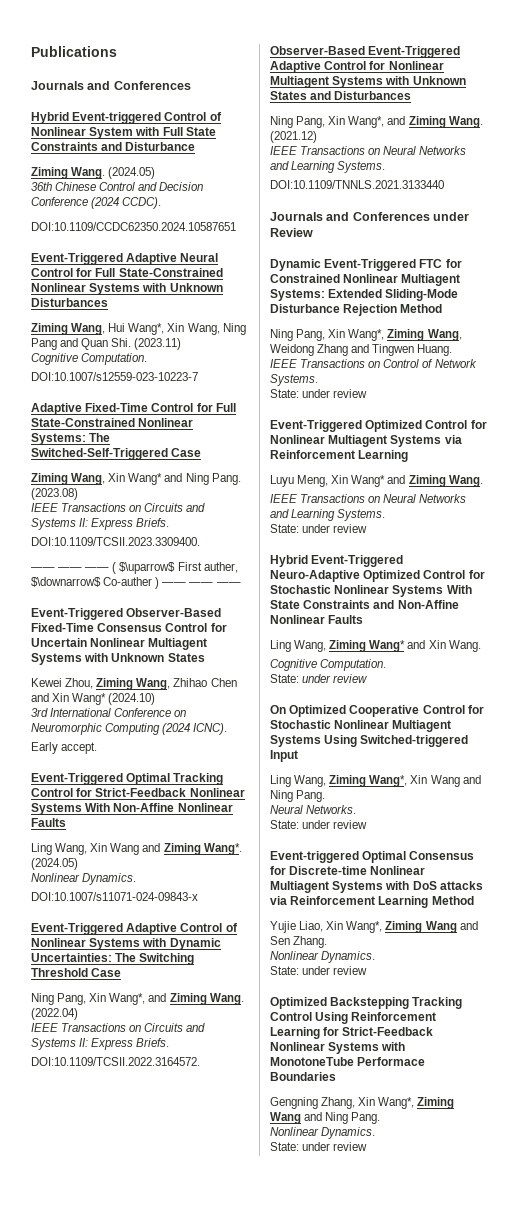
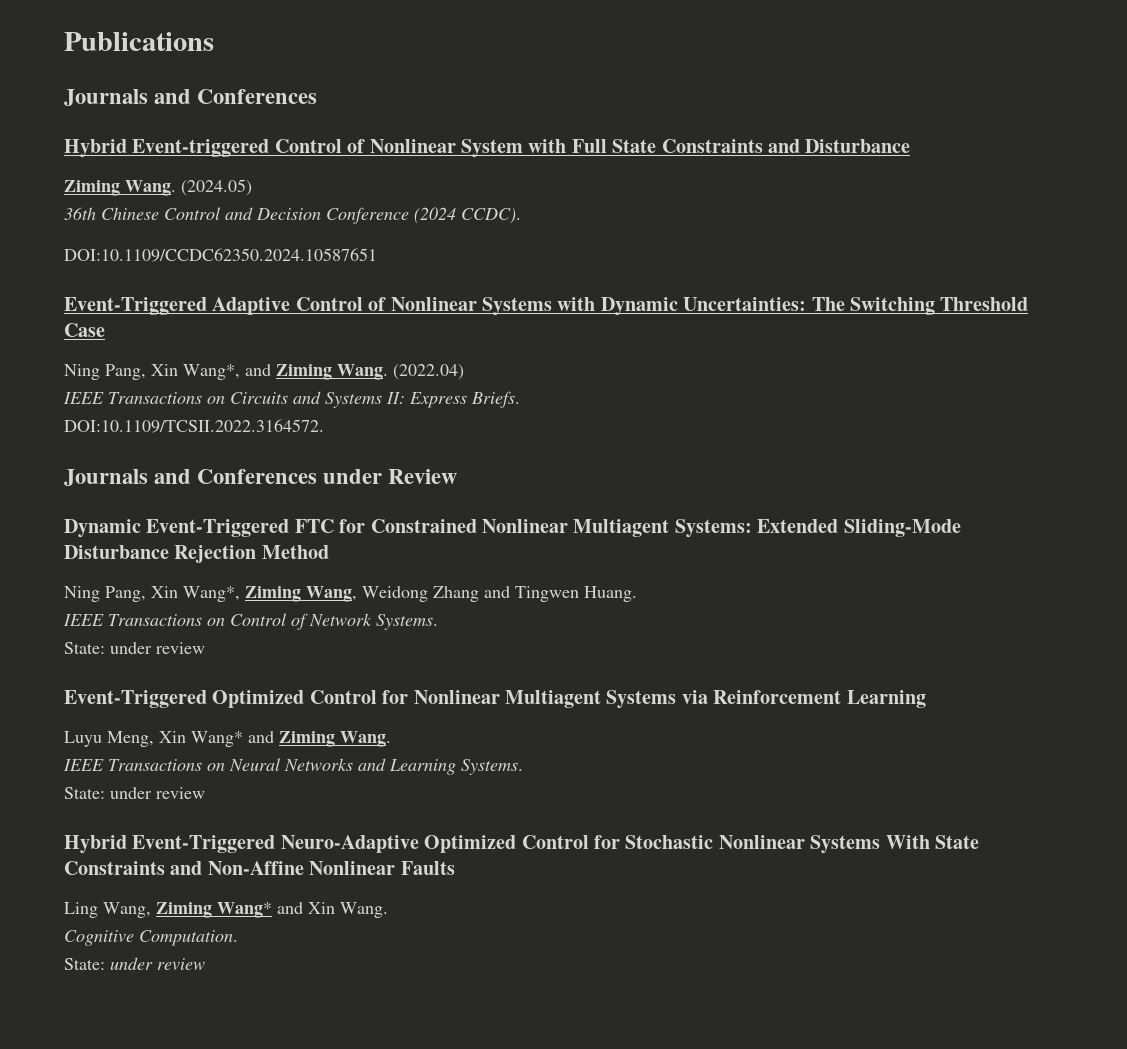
- Event-Triggered Adaptive Neural Control for Full State-Constrained Nonlinear Systems with Unknown Disturbances
- Ziming Wang, Hui Wang*, Xin Wang, Ning Pang and Quan Shi. (2023.11)
- Cognitive Computation.
- DOI:10.1007/s12559-023-10223-7
- Adaptive Fixed-Time Control for Full State-Constrained Nonlinear Systems: The Switched-Self-Triggered Case
- Ziming Wang, Xin Wang* and Ning Pang. (2023.08)
- IEEE Transactions on Circuits and Systems II: Express Briefs.
- DOI:10.1109/TCSII.2023.3309400.
- —— —— —— ( $\uparrow$ First auther, $\downarrow$ Co-auther ) —— —— ——
- Event-Triggered Observer-Based Fixed-Time Consensus Control for Uncertain Nonlinear Multiagent Systems with Unknown States
- Kewei Zhou, Ziming Wang, Zhihao Chen and Xin Wang* (2024.10)
- 3rd International Conference on Neuromorphic Computing (2024 ICNC).
- Early accept.
- Event-Triggered Optimal Tracking Control for Strict-Feedback Nonlinear Systems With Non-Affine Nonlinear Faults
- Ling Wang, Xin Wang and Ziming Wang*. (2024.05)
- Nonlinear Dynamics.
- DOI:10.1007/s11071-024-09843-x
- Observer-Based Event-Triggered Adaptive Control for Nonlinear Multiagent Systems with Unknown States and Disturbances
- Ning Pang, Xin Wang*, and Ziming Wang. (2021.12)
- IEEE Transactions on Neural Networks and Learning Systems.
- DOI:10.1109/TNNLS.2021.3133440
- On Optimized Cooperative Control for Stochastic Nonlinear Multiagent Systems Using Switched-triggered Input
- Ling Wang, Ziming Wang*, Xin Wang and Ning Pang.
- Neural Networks.
- State: under review
- Event-triggered Optimal Consensus for Discrete-time Nonlinear Multiagent Systems with DoS attacks via Reinforcement Learning Method
- Yujie Liao, Xin Wang*, Ziming Wang and Sen Zhang.
- Nonlinear Dynamics.
- State: under review
- Optimized Backstepping Tracking Control Using Reinforcement Learning for Strict-Feedback Nonlinear Systems with MonotoneTube Performace Boundaries
- Gengning Zhang, Xin Wang*, Ziming Wang and Ning Pang.
- Nonlinear Dynamics.
- State: under review

